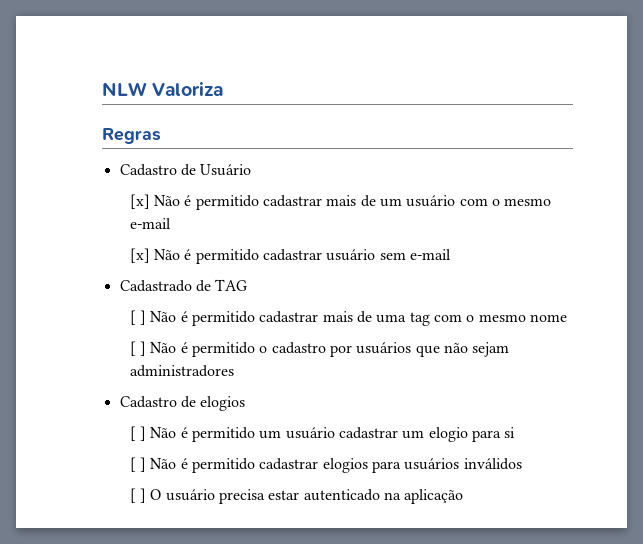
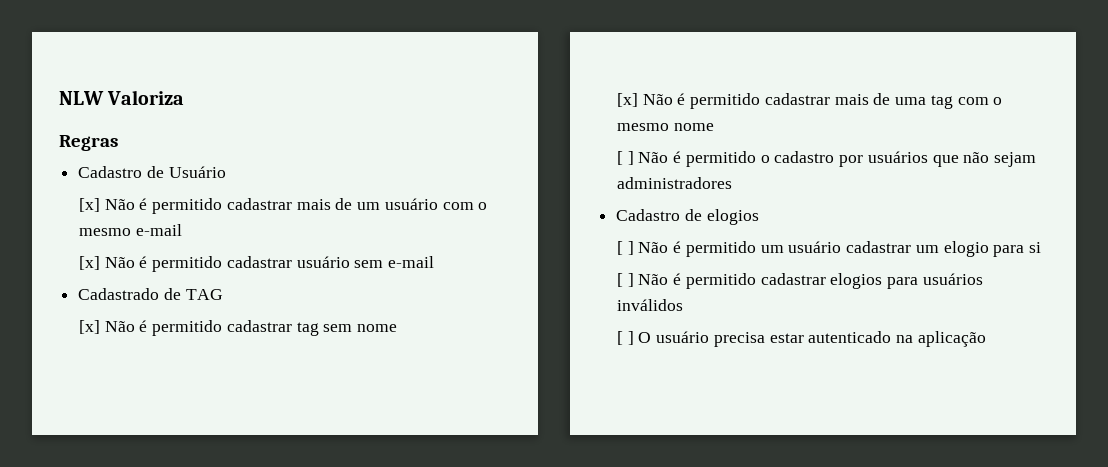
- [ ] Não é permitido cadastrar mais de uma tag com o mesmo nome
+ [x] Não é permitido cadastrar tag sem nome
+ [x] Não é permitido cadastrar mais de uma tag com o mesmo nome

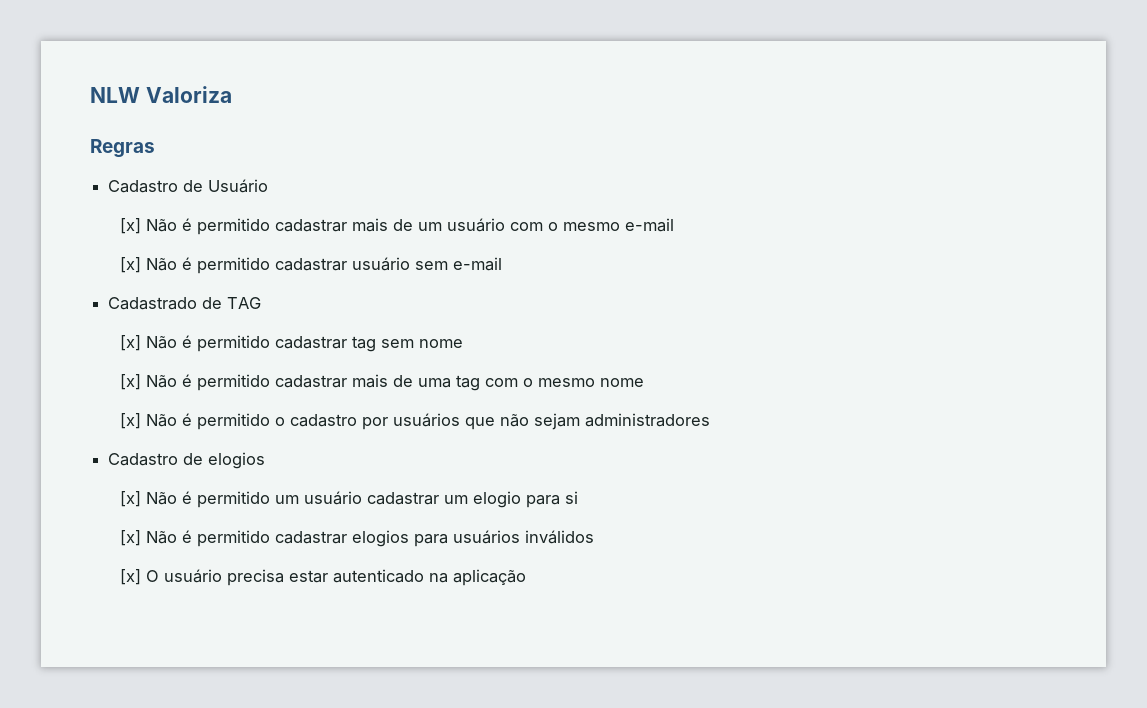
- [ ] Não é permitido o cadastro por usuários que não sejam administradores
+ [x] Não é permitido o cadastro por usuários que não sejam administradores
- [ ] Não é permitido um usuário cadastrar um elogio para si
+ [x] Não é permitido um usuário cadastrar um elogio para si
- [ ] Não é permitido cadastrar elogios para usuários inválidos
+ [x] Não é permitido cadastrar elogios para usuários inválidos
- [ ] O usuário precisa estar autenticado na aplicação
+ [x] O usuário precisa estar autenticado na aplicação

